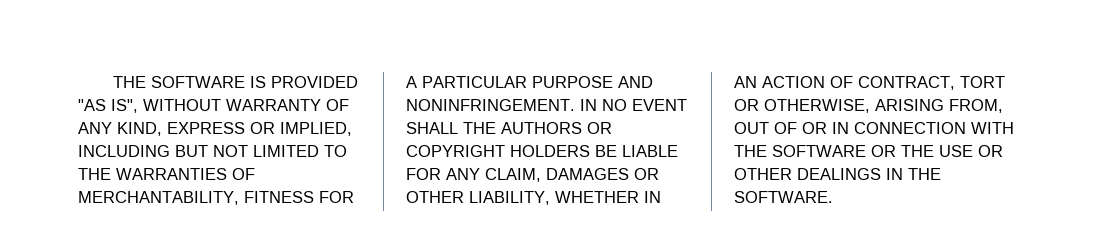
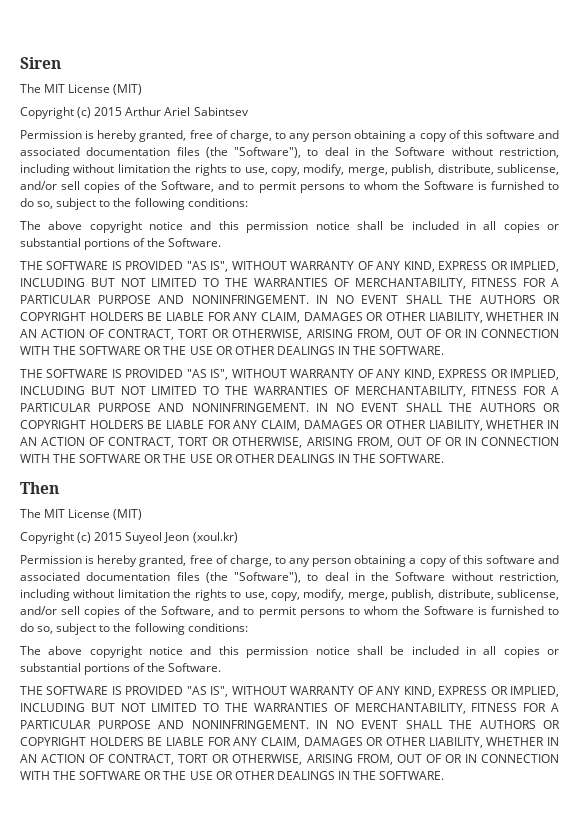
+ Siren
+ The MIT License (MIT)
+ Copyright (c) 2015 Arthur Ariel Sabintsev
+ Permission is hereby granted, free of charge, to any person obtaining a copy of this software and associated documentation files (the "Software"), to deal in the Software without restriction, including without limitation the rights to use, copy, modify, merge, publish, distribute, sublicense, and/or sell copies of the Software, and to permit persons to whom the Software is furnished to do so, subject to the following conditions:
+ The above copyright notice and this permission notice shall be included in all copies or substantial portions of the Software.
+ THE SOFTWARE IS PROVIDED "AS IS", WITHOUT WARRANTY OF ANY KIND, EXPRESS OR IMPLIED, INCLUDING BUT NOT LIMITED TO THE WARRANTIES OF MERCHANTABILITY, FITNESS FOR A PARTICULAR PURPOSE AND NONINFRINGEMENT. IN NO EVENT SHALL THE AUTHORS OR COPYRIGHT HOLDERS BE LIABLE FOR ANY CLAIM, DAMAGES OR OTHER LIABILITY, WHETHER IN AN ACTION OF CONTRACT, TORT OR OTHERWISE, ARISING FROM, OUT OF OR IN CONNECTION WITH THE SOFTWARE OR THE USE OR OTHER DEALINGS IN THE SOFTWARE.
+ THE SOFTWARE IS PROVIDED "AS IS", WITHOUT WARRANTY OF ANY KIND, EXPRESS OR IMPLIED, INCLUDING BUT NOT LIMITED TO THE WARRANTIES OF MERCHANTABILITY, FITNESS FOR A PARTICULAR PURPOSE AND NONINFRINGEMENT. IN NO EVENT SHALL THE AUTHORS OR COPYRIGHT HOLDERS BE LIABLE FOR ANY CLAIM, DAMAGES OR OTHER LIABILITY, WHETHER IN AN ACTION OF CONTRACT, TORT OR OTHERWISE, ARISING FROM, OUT OF OR IN CONNECTION WITH THE SOFTWARE OR THE USE OR OTHER DEALINGS IN THE SOFTWARE.
+ Then
+ The MIT License (MIT)
+ Copyright (c) 2015 Suyeol Jeon (xoul.kr)
+ Permission is hereby granted, free of charge, to any person obtaining a copy of this software and associated documentation files (the "Software"), to deal in the Software without restriction, including without limitation the rights to use, copy, modify, merge, publish, distribute, sublicense, and/or sell copies of the Software, and to permit persons to whom the Software is furnished to do so, subject to the following conditions:
+ The above copyright notice and this permission notice shall be included in all copies or substantial portions of the Software.

